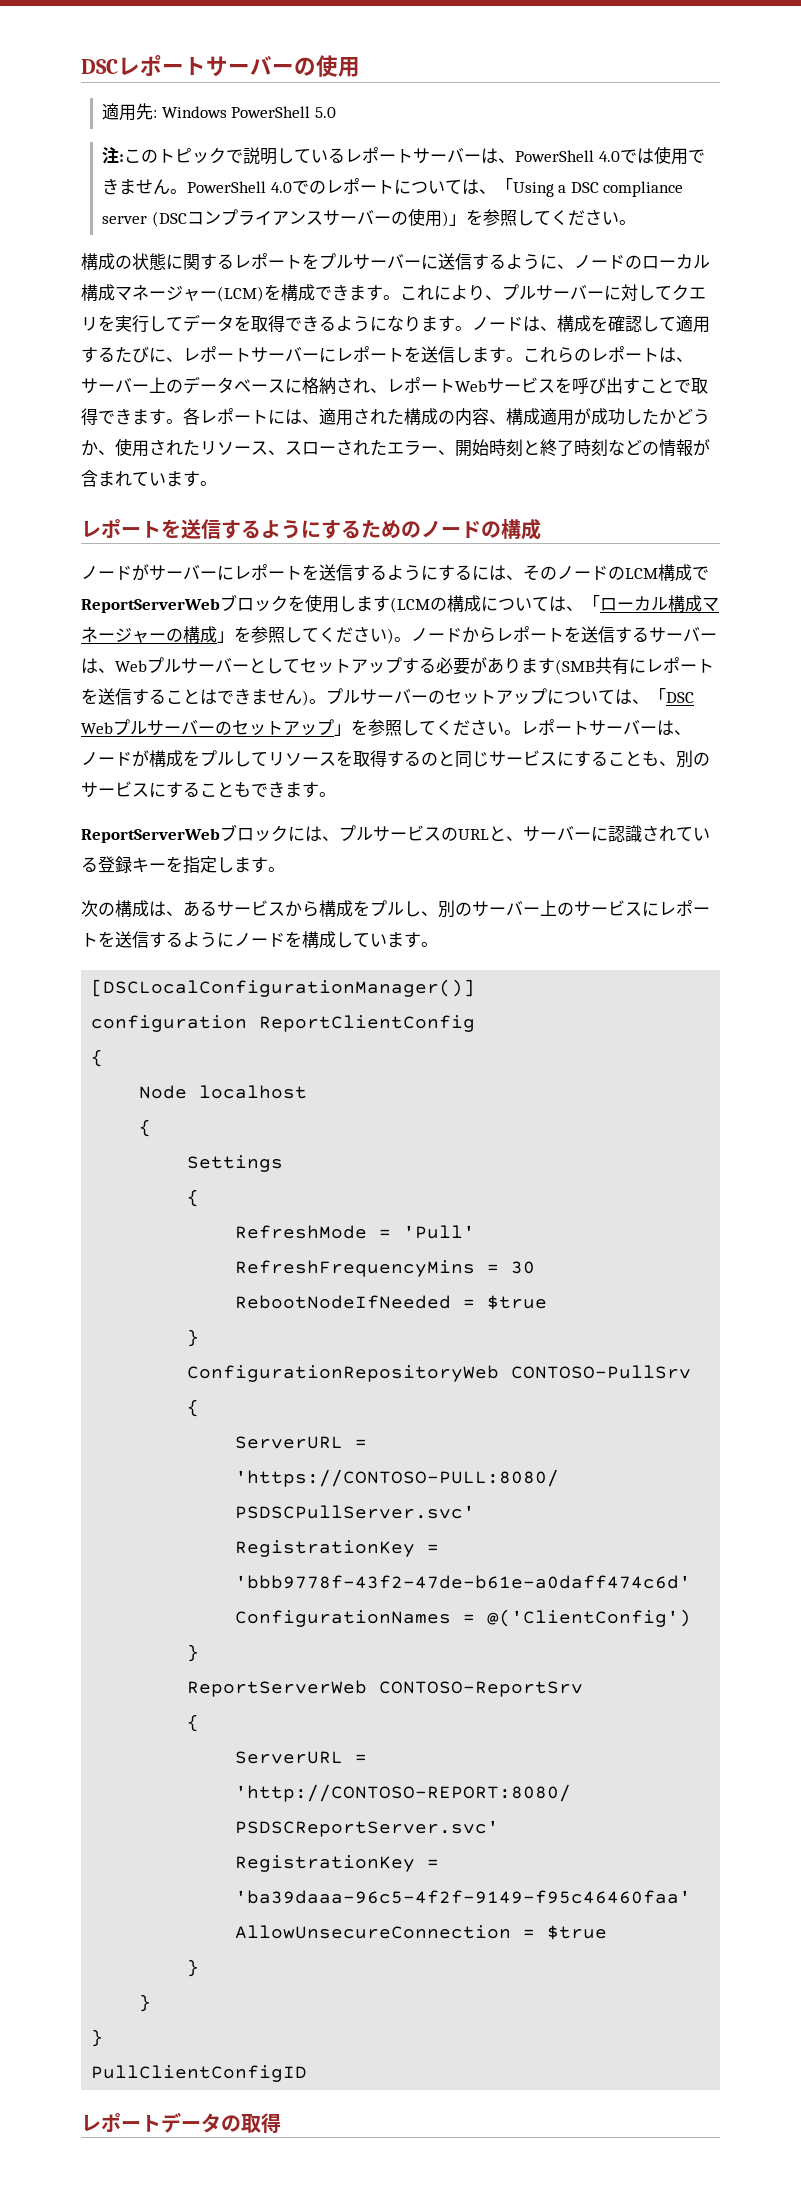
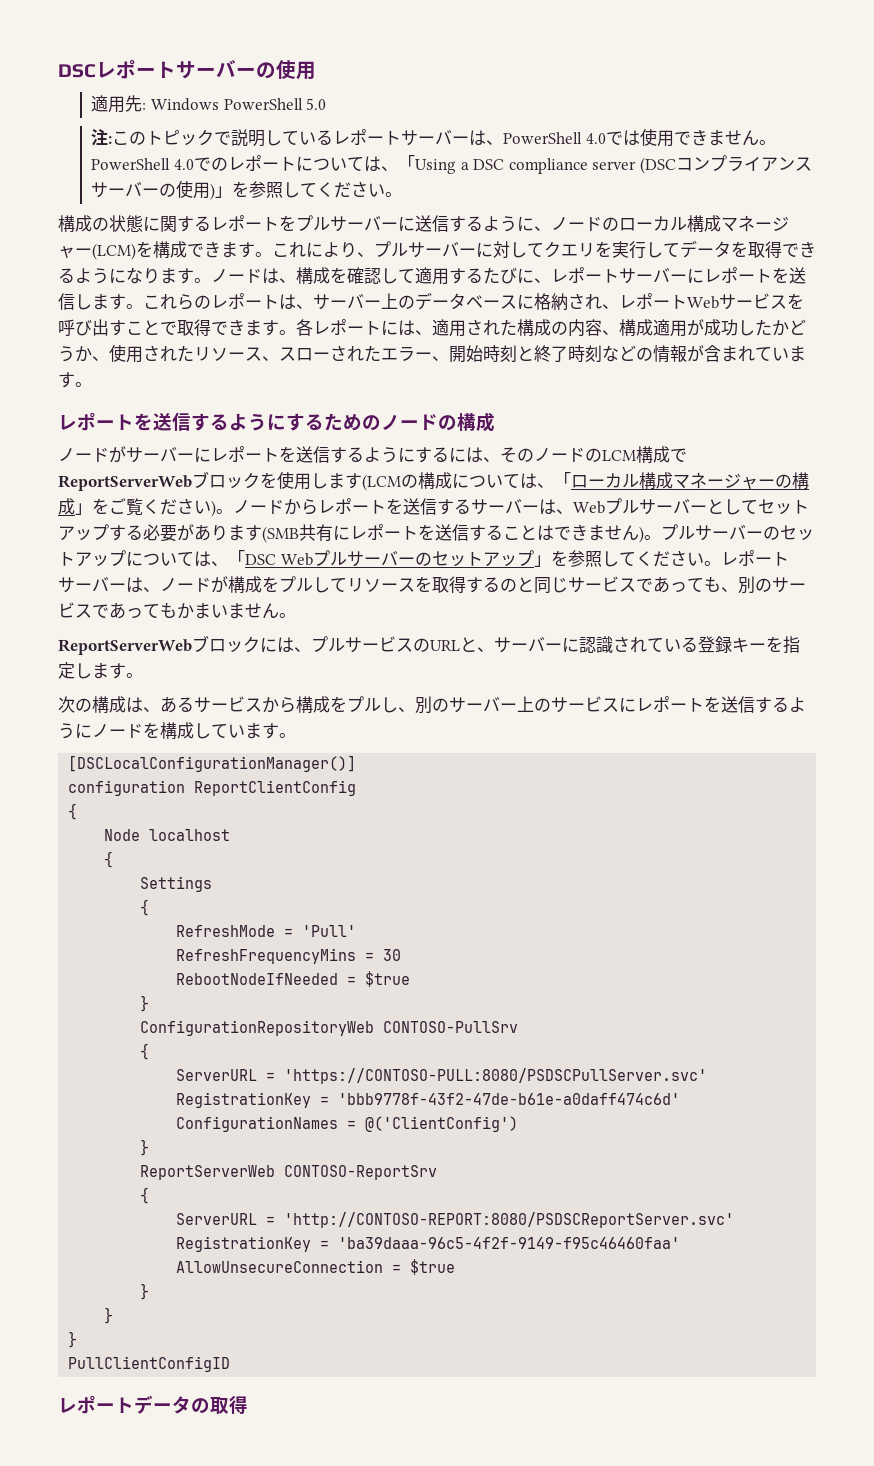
- ノードがサーバーにレポートを送信するようにするには、そのノードのLCM構成でReportServerWebブロックを使用します(LCMの構成については、「ローカル構成マネージャーの構成」を参照してください)。
+ ノードがサーバーにレポートを送信するようにするには、そのノードのLCM構成でReportServerWebブロックを使用します(LCMの構成については、「ローカル構成マネージャーの構成」をご覧ください)。
- レポートサーバーは、ノードが構成をプルしてリソースを取得するのと同じサービスにすることも、別のサービスにすることもできます。
+ レポートサーバーは、ノードが構成をプルしてリソースを取得するのと同じサービスであっても、別のサービスであってもかまいません。

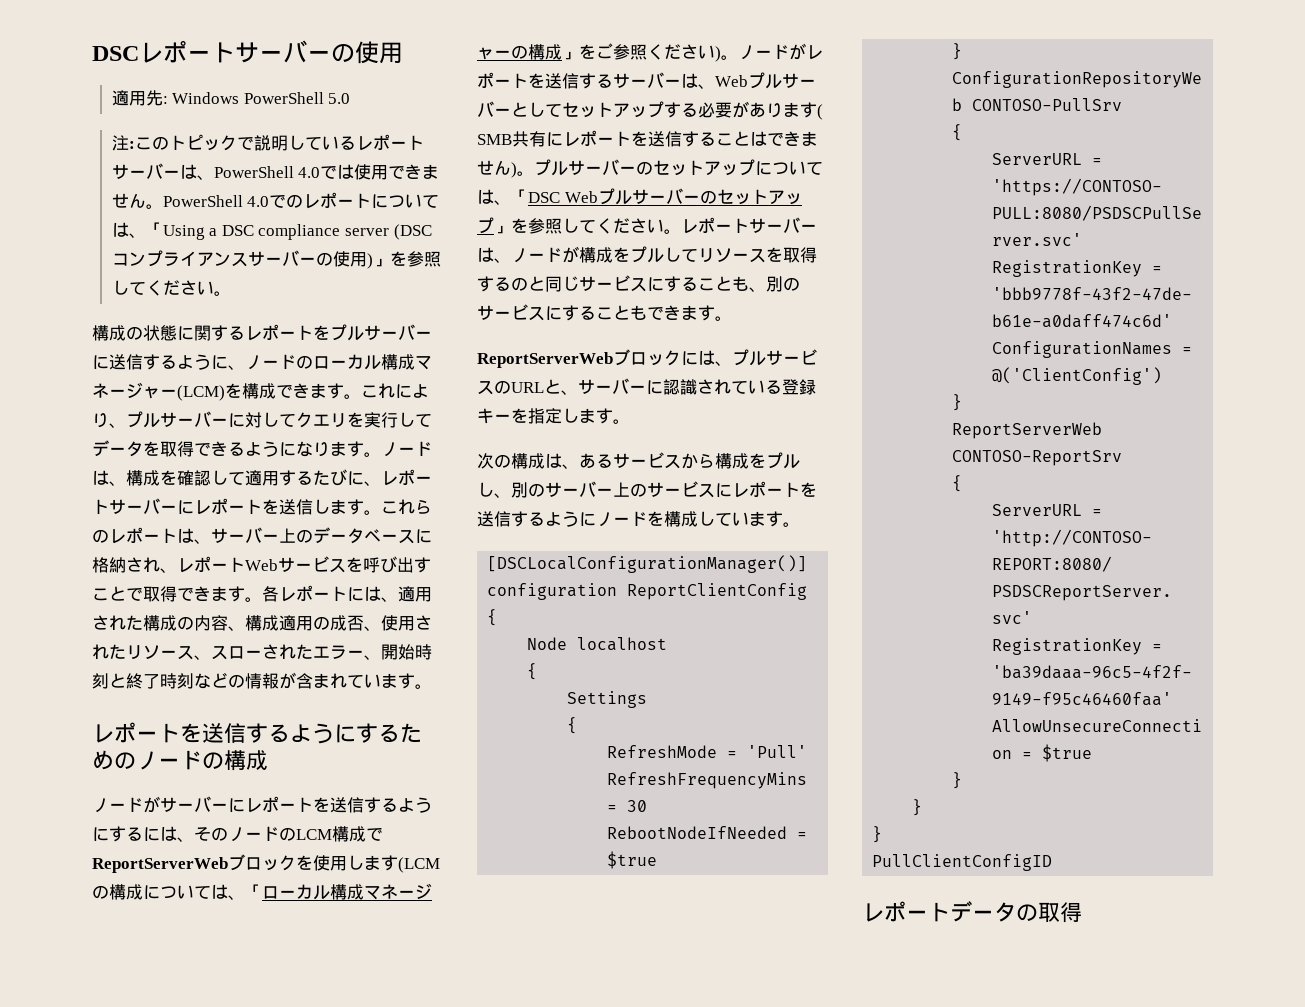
- 各レポートには、適用された構成の内容、構成適用が成功したかどうか、使用されたリソース、スローされたエラー、開始時刻と終了時刻などの情報が含まれています。
+ 各レポートには、適用された構成の内容、構成適用の成否、使用されたリソース、スローされたエラー、開始時刻と終了時刻などの情報が含まれています。
- ノードがサーバーにレポートを送信するようにするには、そのノードのLCM構成でReportServerWebブロックを使用します(LCMの構成については、「ローカル構成マネージャーの構成」をご覧ください)。
+ ノードがサーバーにレポートを送信するようにするには、そのノードのLCM構成でReportServerWebブロックを使用します(LCMの構成については、「ローカル構成マネージャーの構成」をご参照ください)。
- ノードからレポートを送信するサーバーは、Webプルサーバーとしてセットアップする必要があります(SMB共有にレポートを送信することはできません)。
+ ノードがレポートを送信するサーバーは、Webプルサーバーとしてセットアップする必要があります( SMB共有にレポートを送信することはできません)。
- レポートサーバーは、ノードが構成をプルしてリソースを取得するのと同じサービスであっても、別のサービスであってもかまいません。
+ レポートサーバーは、ノードが構成をプルしてリソースを取得するのと同じサービスにすることも、別のサービスにすることもできます。

